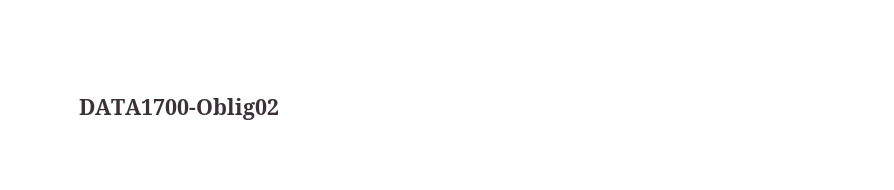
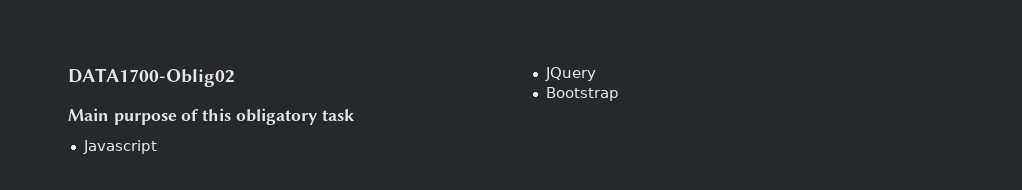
+ Main purpose of this obligatory task
+ Javascript
+ JQuery
+ Bootstrap

